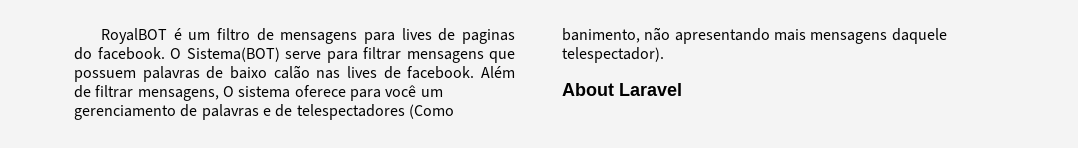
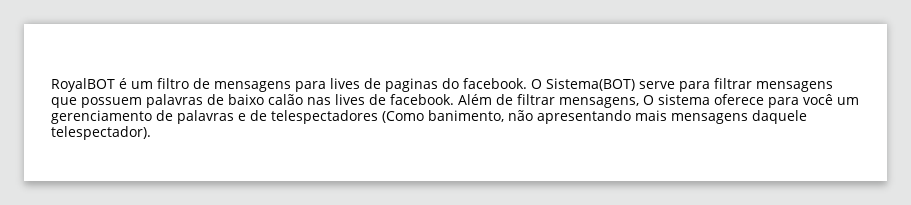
- About Laravel

